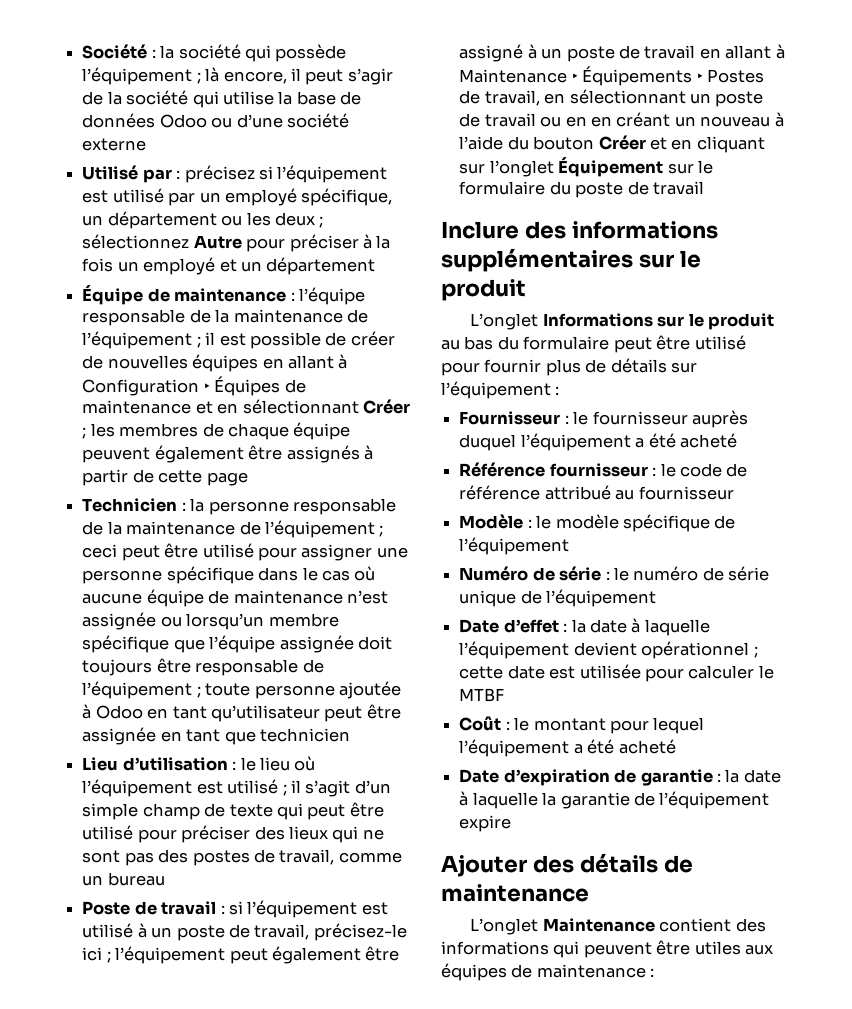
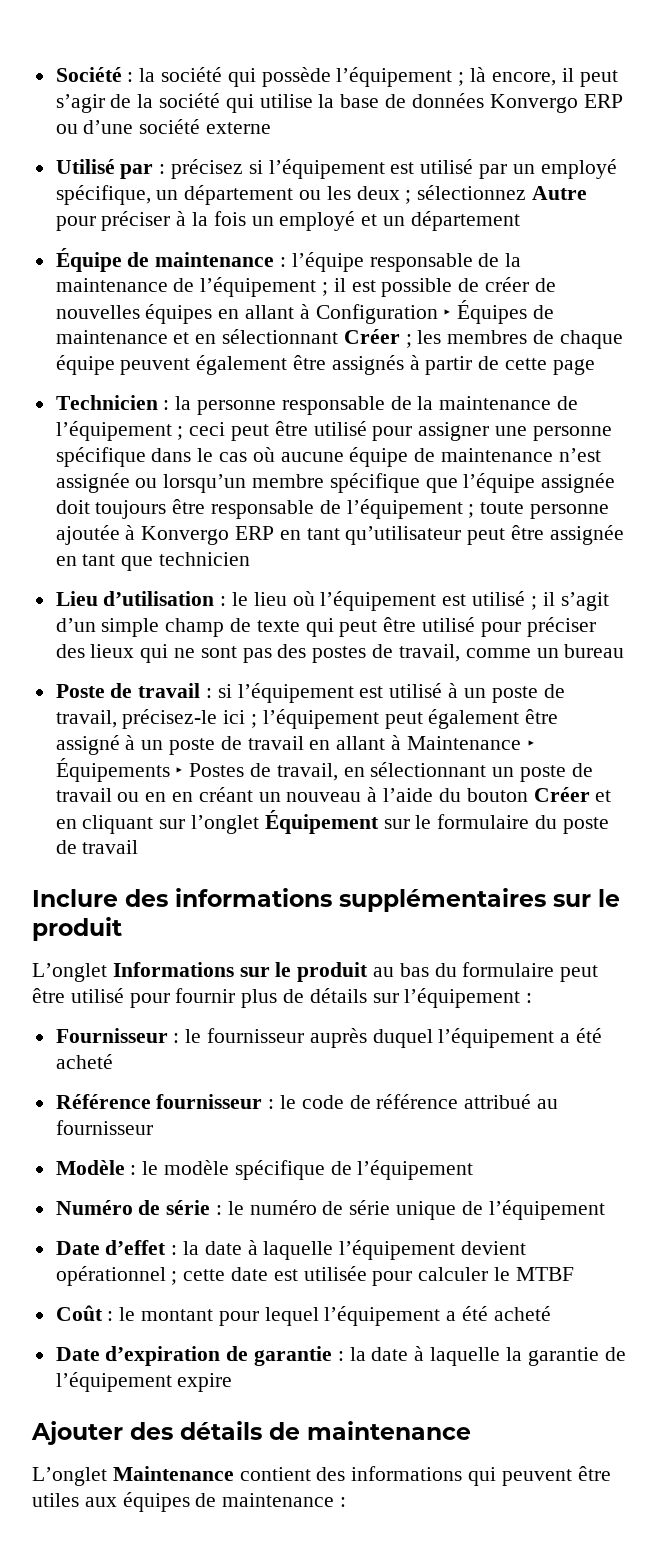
- Société : la société qui possède l’équipement ; là encore, il peut s’agir de la société qui utilise la base de données Odoo ou d’une société externe
+ Société : la société qui possède l’équipement ; là encore, il peut s’agir de la société qui utilise la base de données Konvergo ERP ou d’une société externe
- Technicien : la personne responsable de la maintenance de l’équipement ; ceci peut être utilisé pour assigner une personne spécifique dans le cas où aucune équipe de maintenance n’est assignée ou lorsqu’un membre spécifique que l’équipe assignée doit toujours être responsable de l’équipement ; toute personne ajoutée à Odoo en tant qu’utilisateur peut être assignée en tant que technicien
+ Technicien : la personne responsable de la maintenance de l’équipement ; ceci peut être utilisé pour assigner une personne spécifique dans le cas où aucune équipe de maintenance n’est assignée ou lorsqu’un membre spécifique que l’équipe assignée doit toujours être responsable de l’équipement ; toute personne ajoutée à Konvergo ERP en tant qu’utilisateur peut être assignée en tant que technicien

